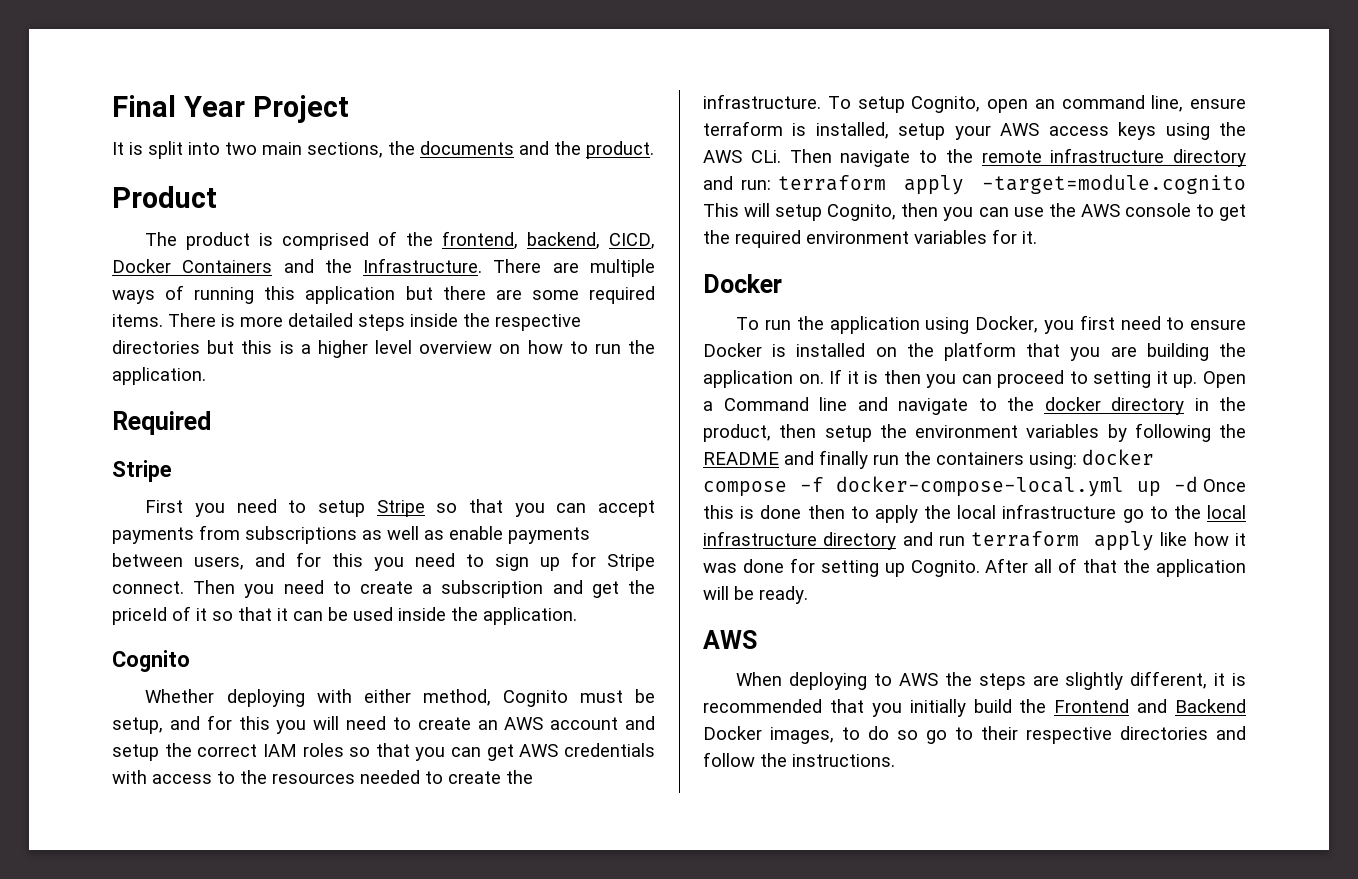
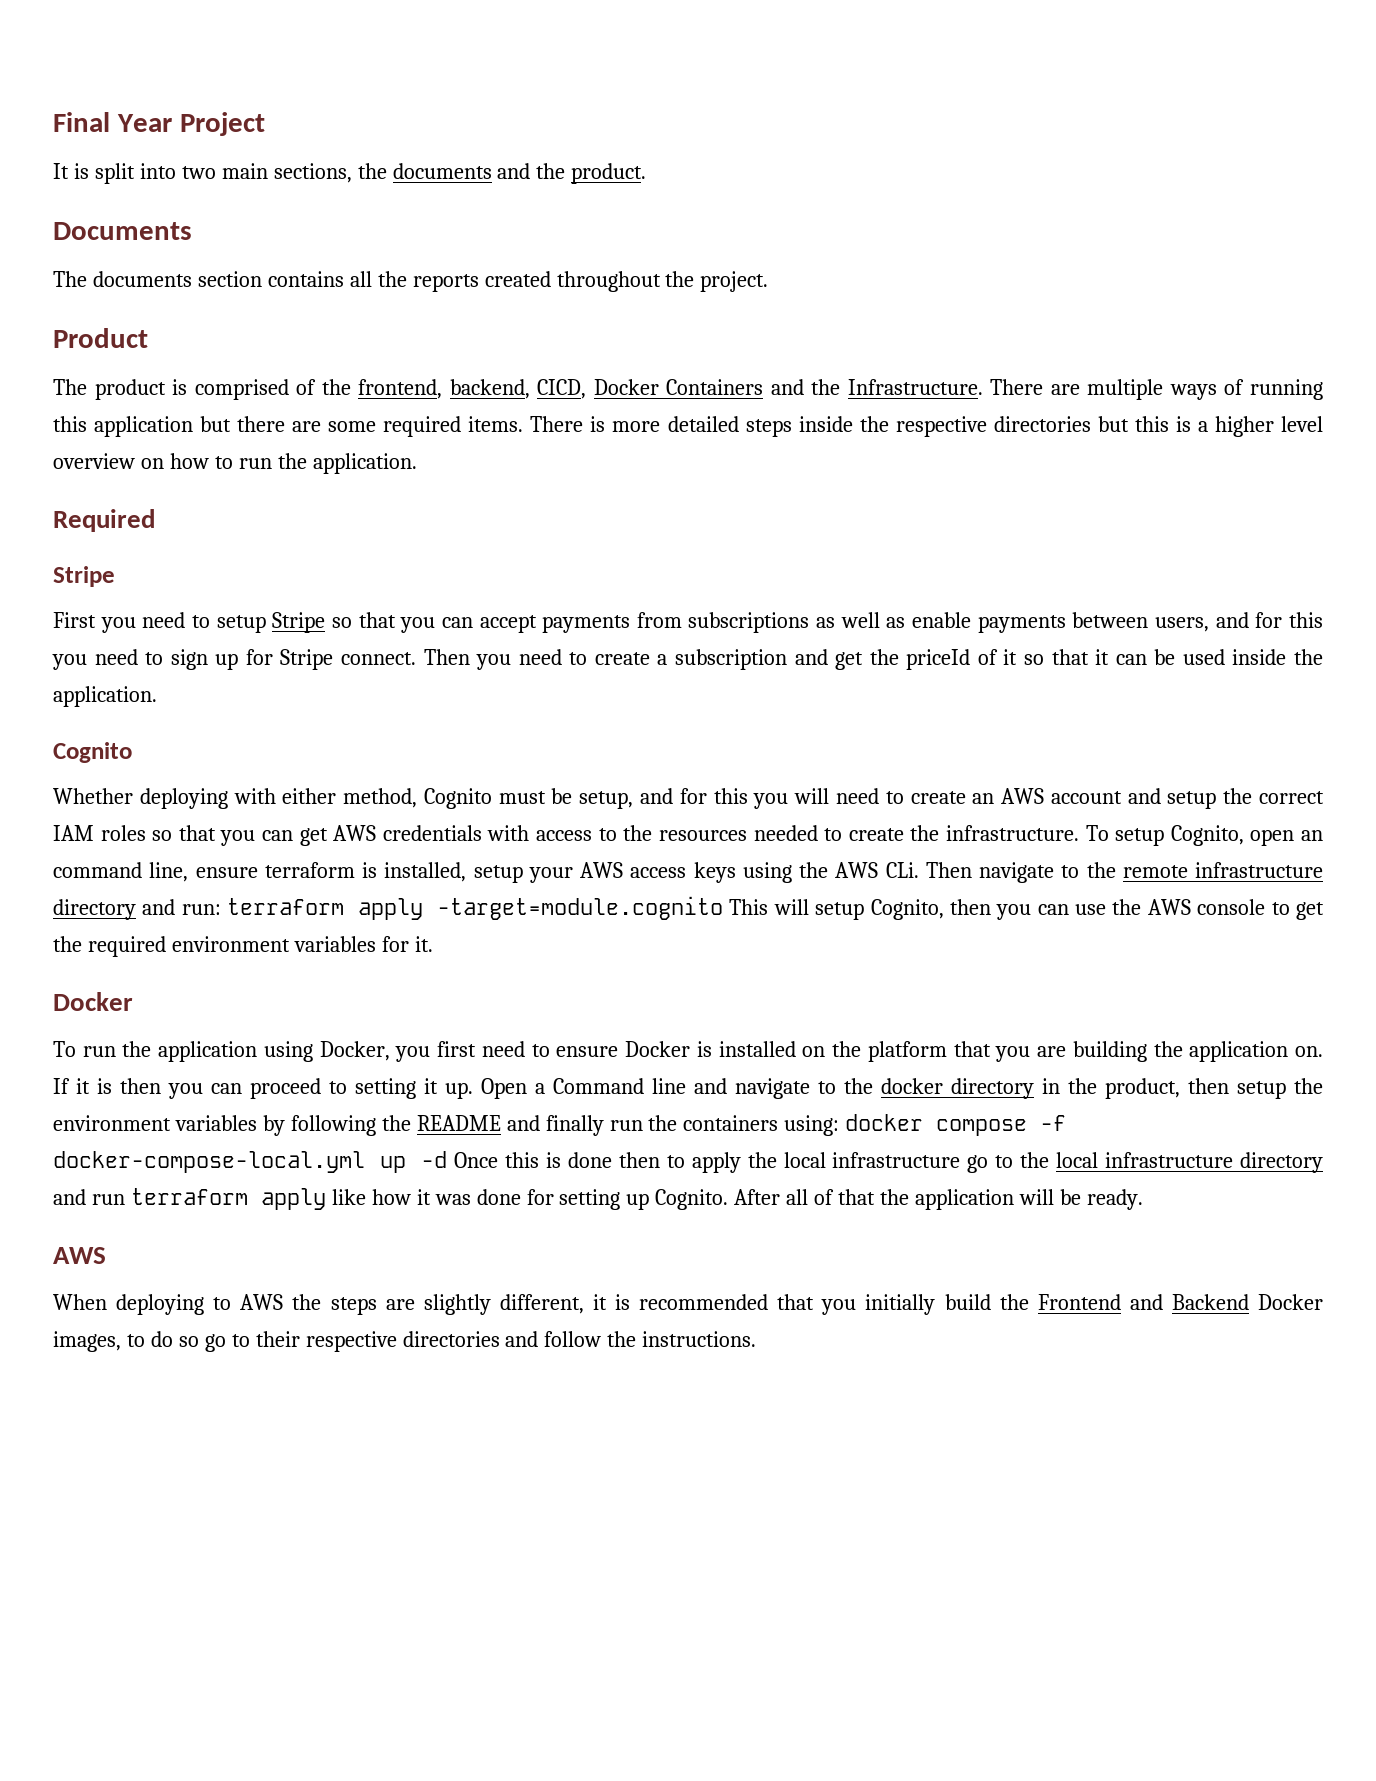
+ Documents
+ The documents section contains all the reports created throughout the project.

